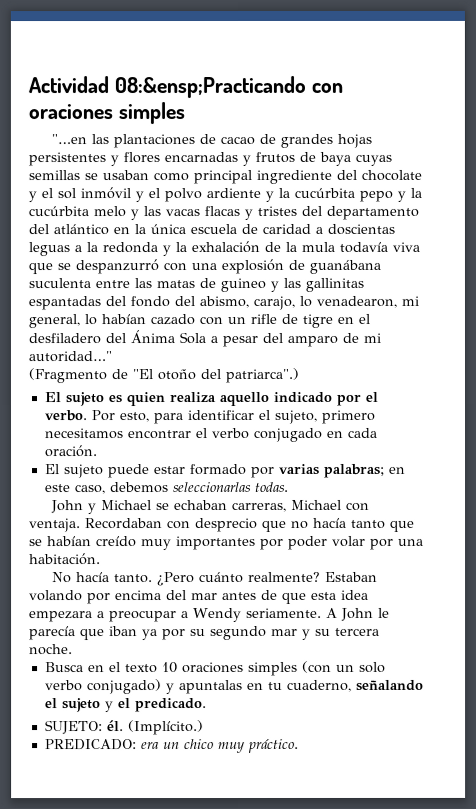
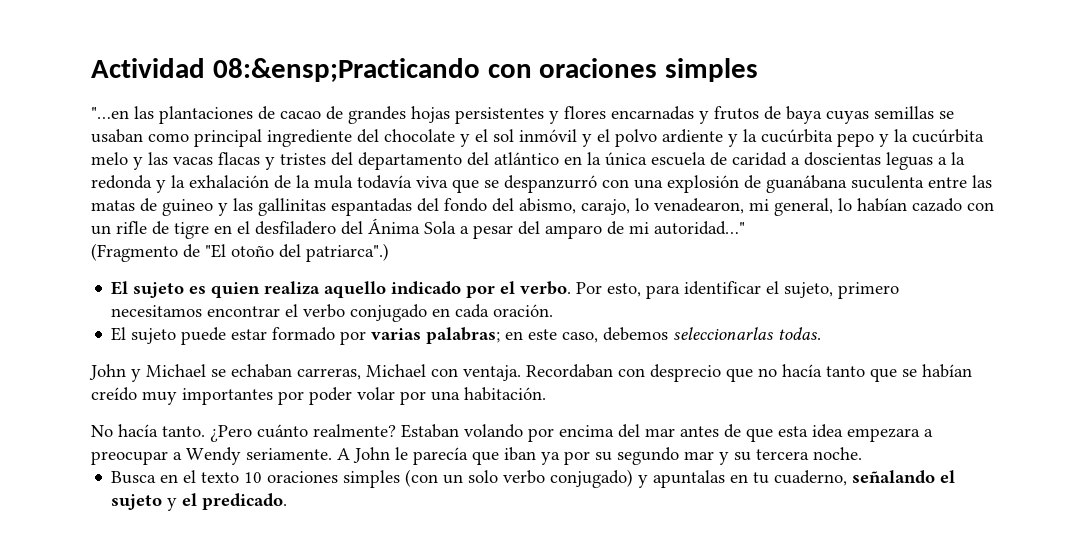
- SUJETO: él. (Implícito.)
- PREDICADO: era un chico muy práctico.

